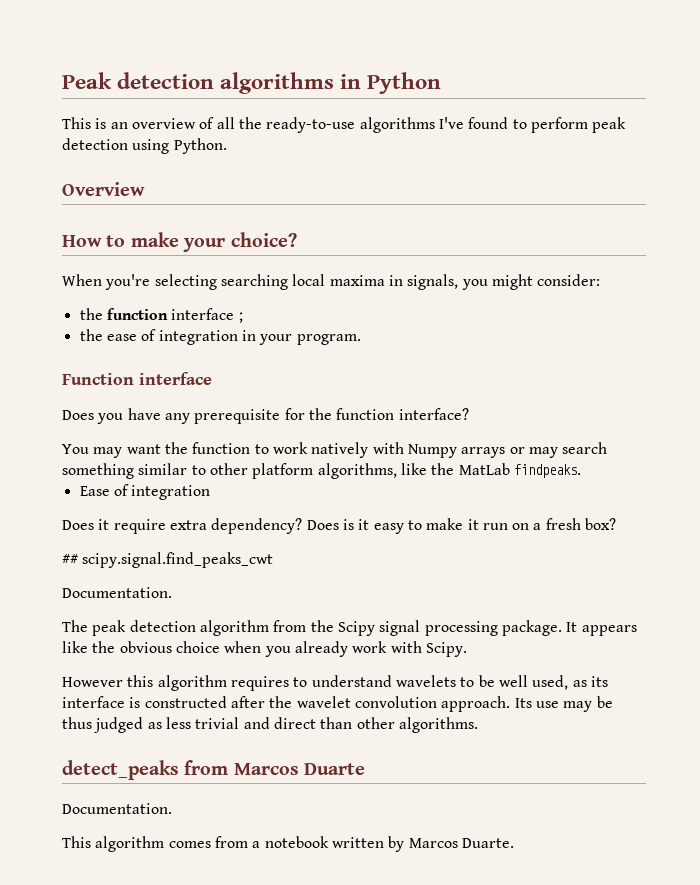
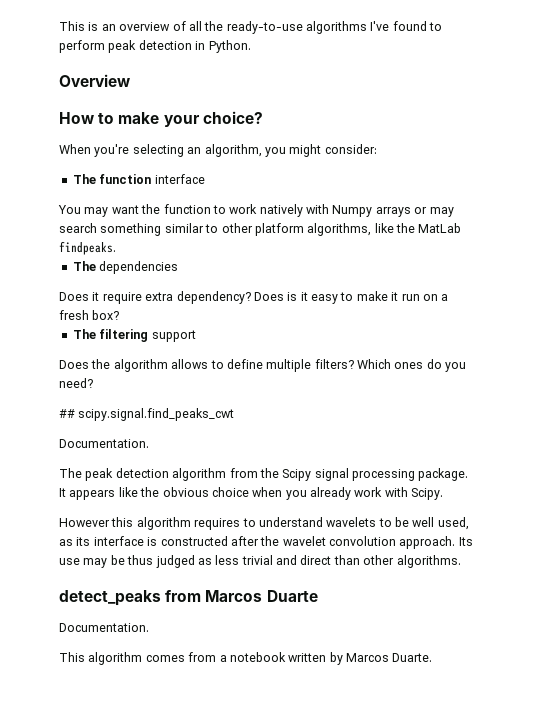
- Peak detection algorithms in Python
- This is an overview of all the ready-to-use algorithms I've found to perform peak detection using Python.
+ This is an overview of all the ready-to-use algorithms I've found to perform peak detection in Python.
- When you're selecting searching local maxima in signals, you might consider:
+ When you're selecting an algorithm, you might consider:
- the function interface ;
- the ease of integration in your program.
- Function interface
- Does you have any prerequisite for the function interface?
+ The function interface
- Ease of integration
+ The dependencies
+ The filtering support
+ Does the algorithm allows to define multiple filters? Which ones do you need?

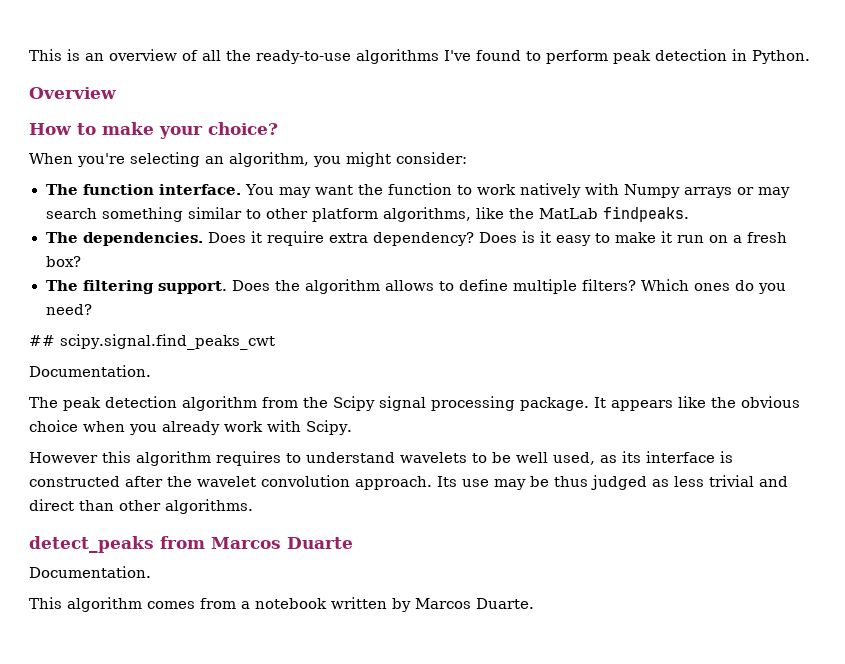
- The function interface
- You may want the function to work natively with Numpy arrays or may search something similar to other platform algorithms, like the MatLab findpeaks.
+ The function interface. You may want the function to work natively with Numpy arrays or may search something similar to other platform algorithms, like the MatLab findpeaks.
- The dependencies
- Does it require extra dependency?
+ The dependencies. Does it require extra dependency?
- The filtering support
- Does the algorithm allows to define multiple filters?
+ The filtering support. Does the algorithm allows to define multiple filters?

